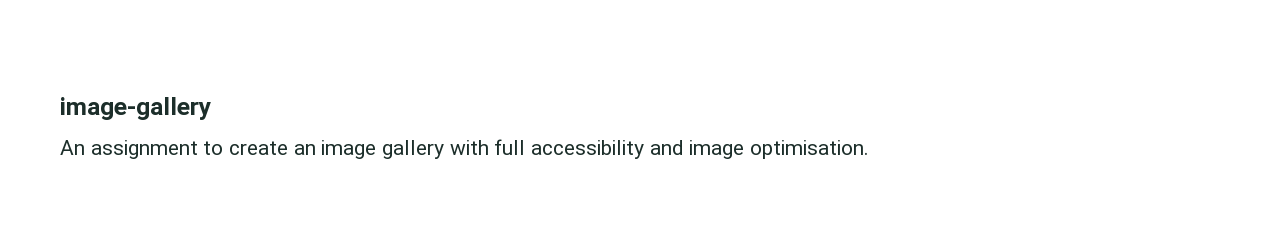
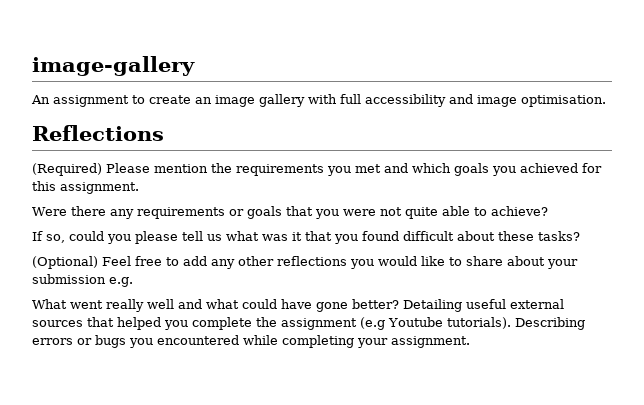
+ Reflections
+ (Required) Please mention the requirements you met and which goals you achieved for this assignment.
+ Were there any requirements or goals that you were not quite able to achieve?
+ If so, could you please tell us what was it that you found difficult about these tasks?
+ (Optional) Feel free to add any other reflections you would like to share about your submission e.g.
+ What went really well and what could have gone better? Detailing useful external sources that helped you complete the assignment (e.g Youtube tutorials). Describing errors or bugs you encountered while completing your assignment.

